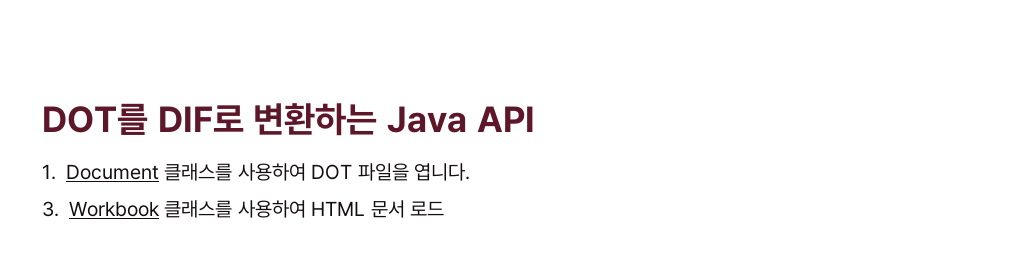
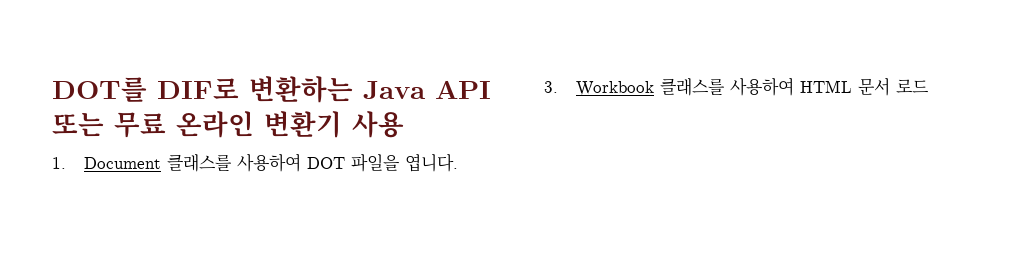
- DOT를 DIF로 변환하는 Java API
+ DOT를 DIF로 변환하는 Java API 또는 무료 온라인 변환기 사용

